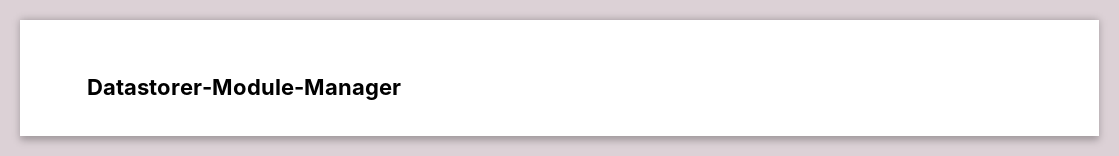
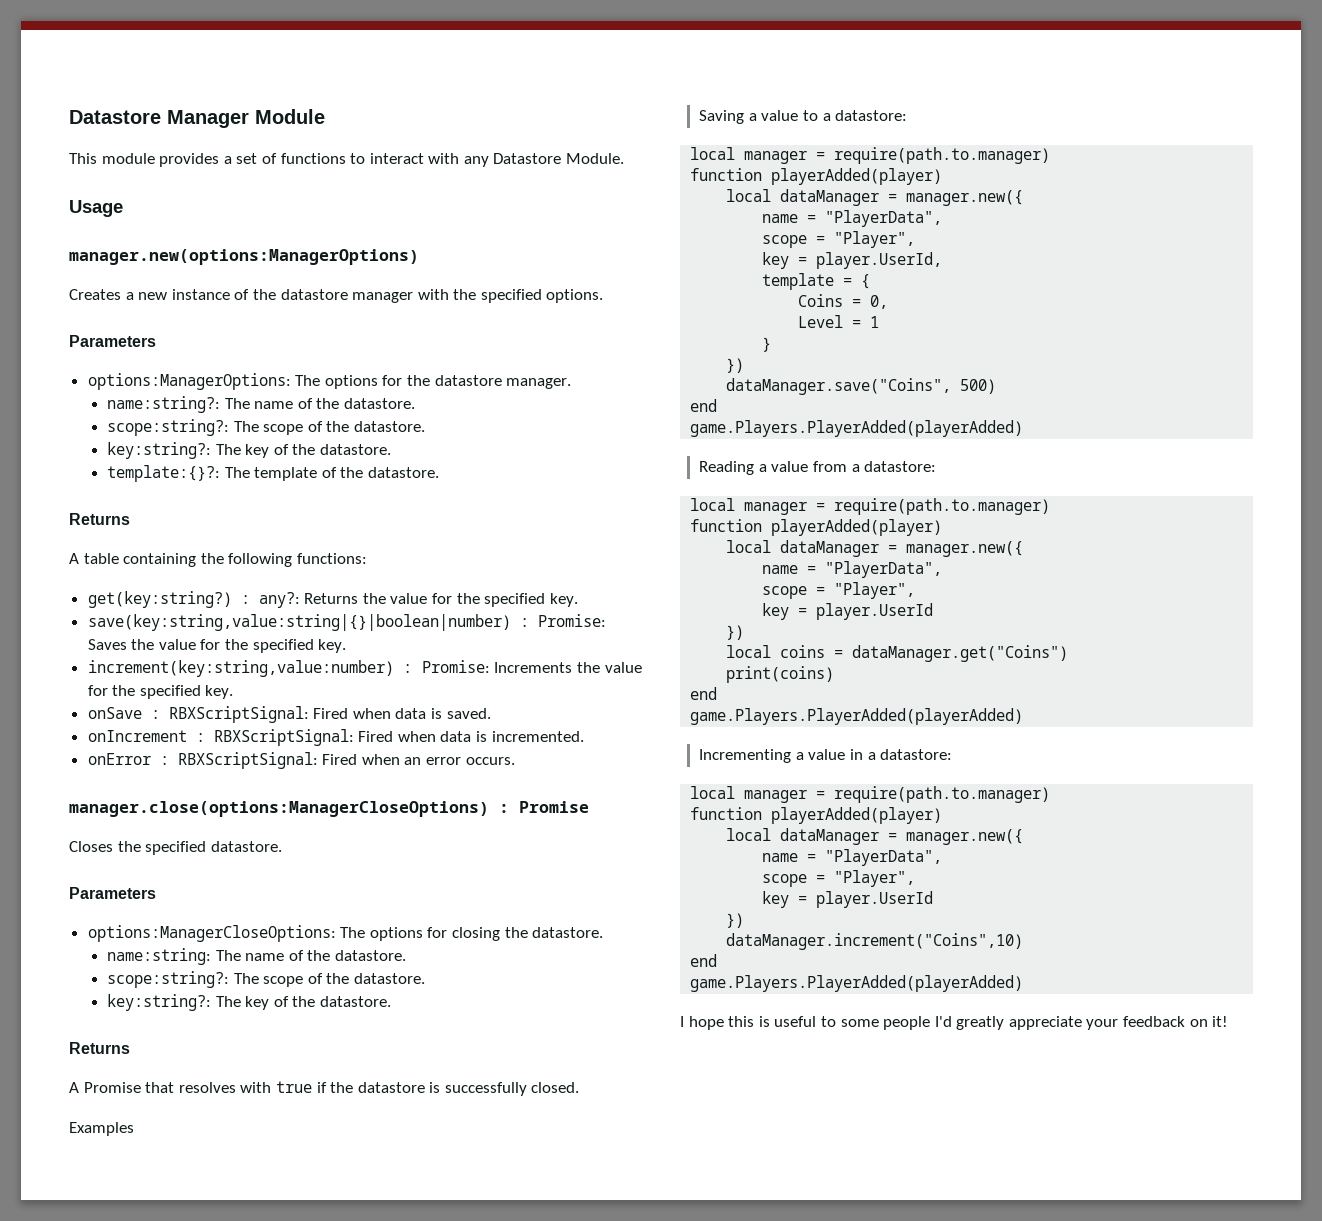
- Datastorer-Module-Manager
+ Datastore Manager Module
+ This module provides a set of functions to interact with any Datastore Module.
+ Usage
+ manager.new(options:ManagerOptions)
+ Creates a new instance of the datastore manager with the specified options.
+ Parameters
+ options:ManagerOptions: The options for the datastore manager.
+ name:string?: The name of the datastore.
+ scope:string?: The scope of the datastore.
+ key:string?: The key of the datastore.
+ template:{}?: The template of the datastore.
+ Returns
+ A table containing the following functions:
+ get(key:string?) : any?: Returns the value for the specified key.
+ save(key:string,value:string|{}|boolean|number) : Promise: Saves the value for the specified key.
+ increment(key:string,value:number) : Promise: Increments the value for the specified key.
+ onSave : RBXScriptSignal: Fired when data is saved.
+ onIncrement : RBXScriptSignal: Fired when data is incremented.
+ onError : RBXScriptSignal: Fired when an error occurs.
+ manager.close(options:ManagerCloseOptions) : Promise
+ Closes the specified datastore.
+ Parameters
+ options:ManagerCloseOptions: The options for closing the datastore.
+ name:string: The name of the datastore.
+ scope:string?: The scope of the datastore.
+ key:string?: The key of the datastore.
+ Returns
+ A Promise that resolves with true if the datastore is successfully closed.
+ Examples
+ Saving a value to a datastore:
+ local manager = require(path.to.manager)
+ function playerAdded(player)
+ local dataManager = manager.new({
+ name = "PlayerData",
+ scope = "Player",
+ key = player.UserId,
+ template = {
+ Coins = 0,
+ Level = 1
+ }
+ })
+ dataManager.save("Coins", 500)
+ end
+ game.Players.PlayerAdded(playerAdded)
+ Reading a value from a datastore:
+ local manager = require(path.to.manager)
+ function playerAdded(player)
+ local dataManager = manager.new({
+ name = "PlayerData",
+ scope = "Player",
+ key = player.UserId
+ })
+ local coins = dataManager.get("Coins")
+ print(coins)
+ end
+ game.Players.PlayerAdded(playerAdded)
+ Incrementing a value in a datastore:
+ local manager = require(path.to.manager)
+ function playerAdded(player)
+ local dataManager = manager.new({
+ name = "PlayerData",
+ scope = "Player",
+ key = player.UserId
+ })
+ dataManager.increment("Coins",10)
+ end
+ game.Players.PlayerAdded(playerAdded)
+ I hope this is useful to some people I'd greatly appreciate your feedback on it!

